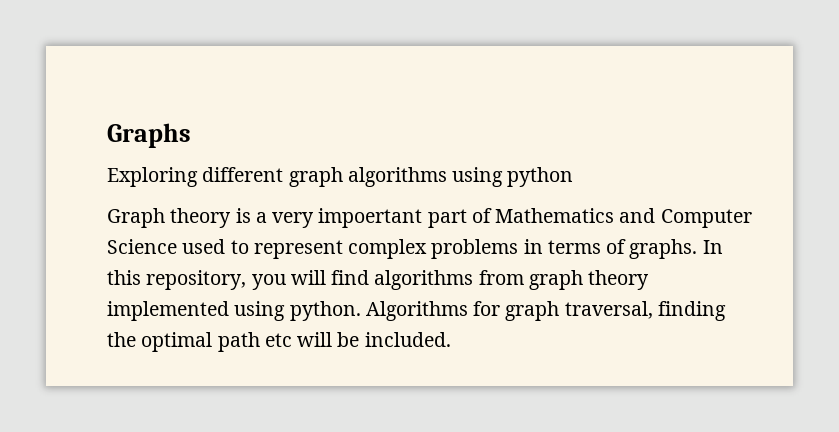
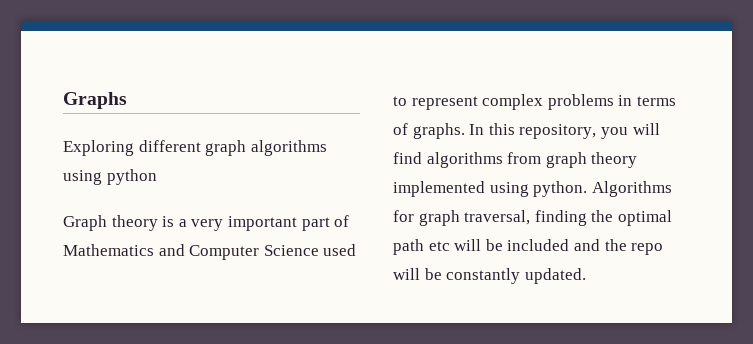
- Graph theory is a very impoertant part of Mathematics and Computer Science used to represent complex problems in terms of graphs.
+ Graph theory is a very important part of Mathematics and Computer Science used to represent complex problems in terms of graphs.
- Algorithms for graph traversal, finding the optimal path etc will be included.
+ Algorithms for graph traversal, finding the optimal path etc will be included and the repo will be constantly updated.

